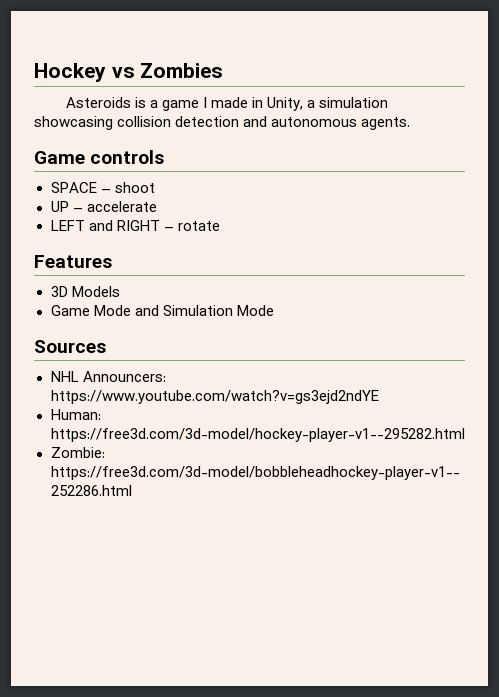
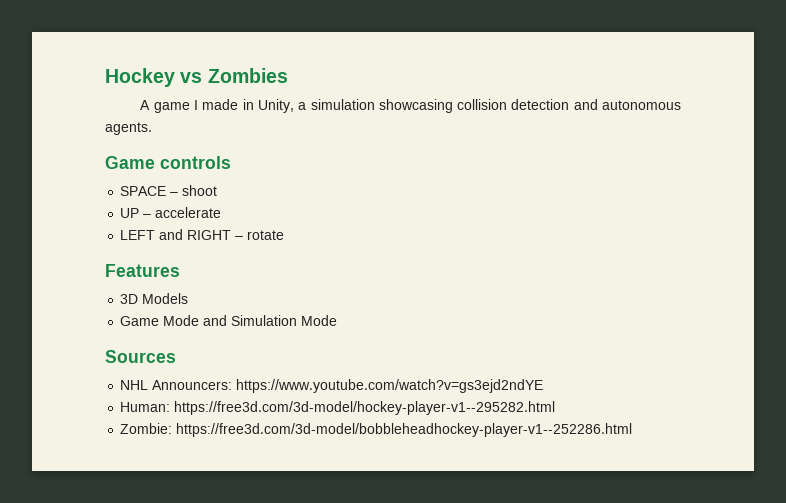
- Asteroids is a game I made in Unity, a simulation showcasing collision detection and autonomous agents.
+ A game I made in Unity, a simulation showcasing collision detection and autonomous agents.

